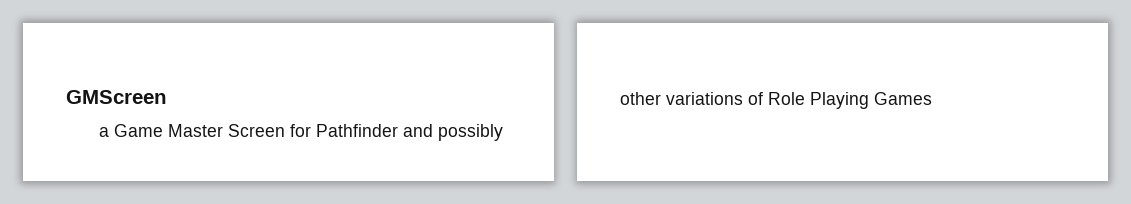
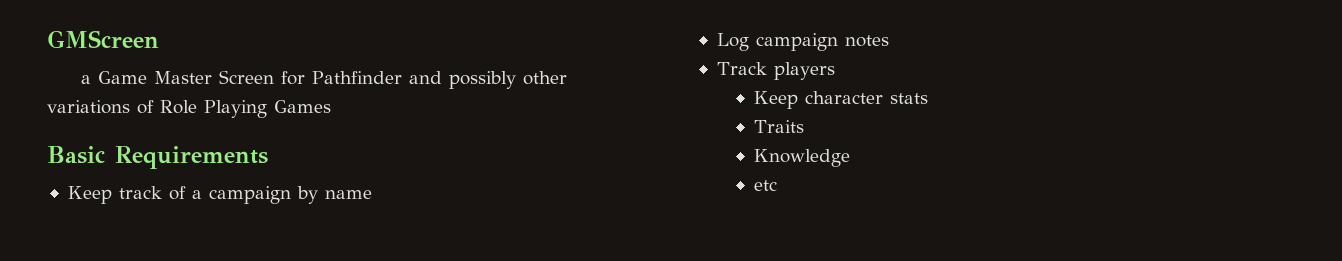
+ Basic Requirements
+ Keep track of a campaign by name
+ Log campaign notes
+ Track players
+ Keep character stats
+ Traits
+ Knowledge
+ etc

